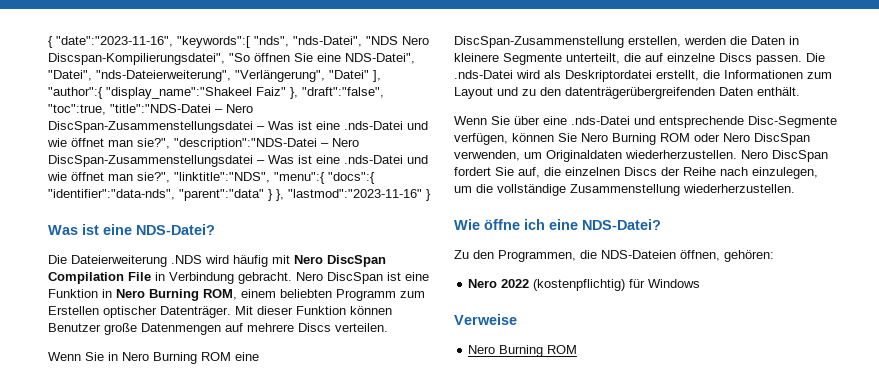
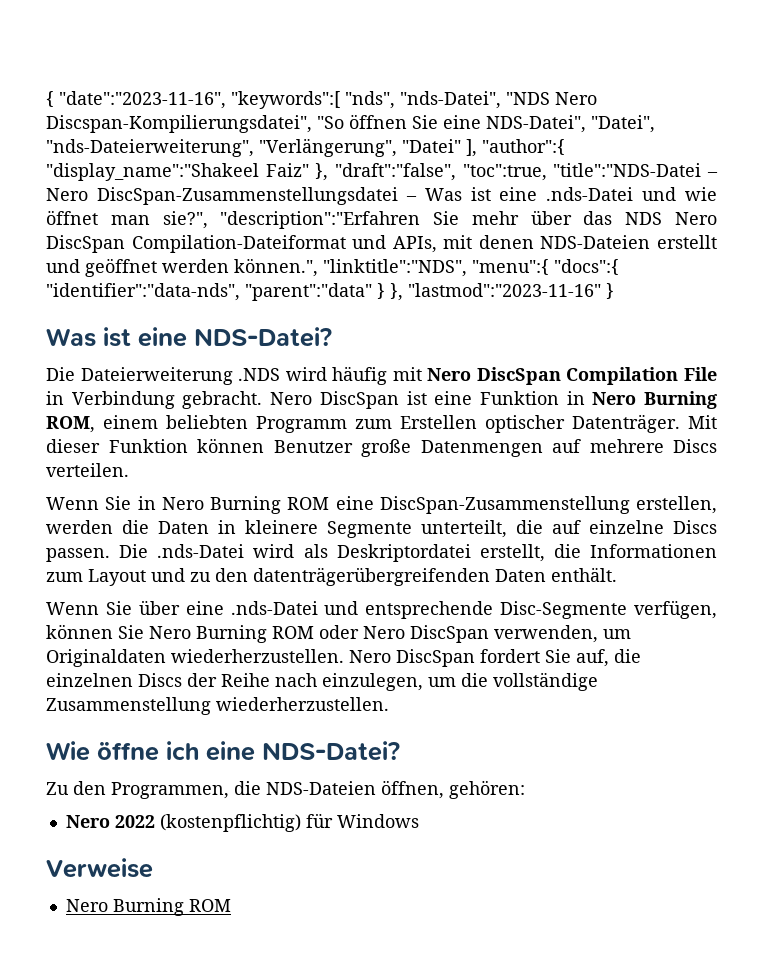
- { "date":"2023-11-16", "keywords":[ "nds", "nds-Datei", "NDS Nero Discspan-Kompilierungsdatei", "So öffnen Sie eine NDS-Datei", "Datei", "nds-Dateierweiterung", "Verlängerung", "Datei" ], "author":{ "display_name":"Shakeel Faiz" }, "draft":"false", "toc":true, "title":"NDS-Datei – Nero DiscSpan-Zusammenstellungsdatei – Was ist eine .nds-Datei und wie öffnet man sie?", "description":"NDS-Datei – Nero DiscSpan-Zusammenstellungsdatei – Was ist eine .nds-Datei und wie öffnet man sie?", "linktitle":"NDS", "menu":{ "docs":{ "identifier":"data-nds", "parent":"data" } }, "lastmod":"2023-11-16" }
+ { "date":"2023-11-16", "keywords":[ "nds", "nds-Datei", "NDS Nero Discspan-Kompilierungsdatei", "So öffnen Sie eine NDS-Datei", "Datei", "nds-Dateierweiterung", "Verlängerung", "Datei" ], "author":{ "display_name":"Shakeel Faiz" }, "draft":"false", "toc":true, "title":"NDS-Datei – Nero DiscSpan-Zusammenstellungsdatei – Was ist eine .nds-Datei und wie öffnet man sie?", "description":"Erfahren Sie mehr über das NDS Nero DiscSpan Compilation-Dateiformat und APIs, mit denen NDS-Dateien erstellt und geöffnet werden können.", "linktitle":"NDS", "menu":{ "docs":{ "identifier":"data-nds", "parent":"data" } }, "lastmod":"2023-11-16" }

